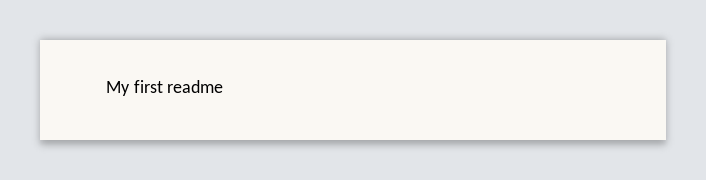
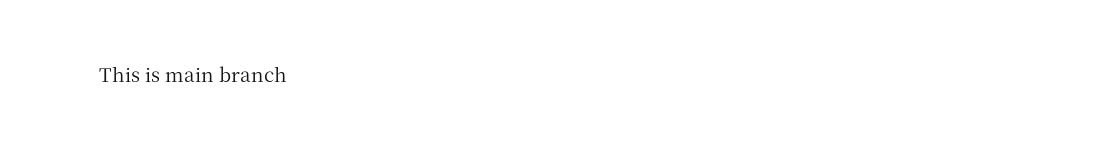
- My first readme
+ This is main branch

